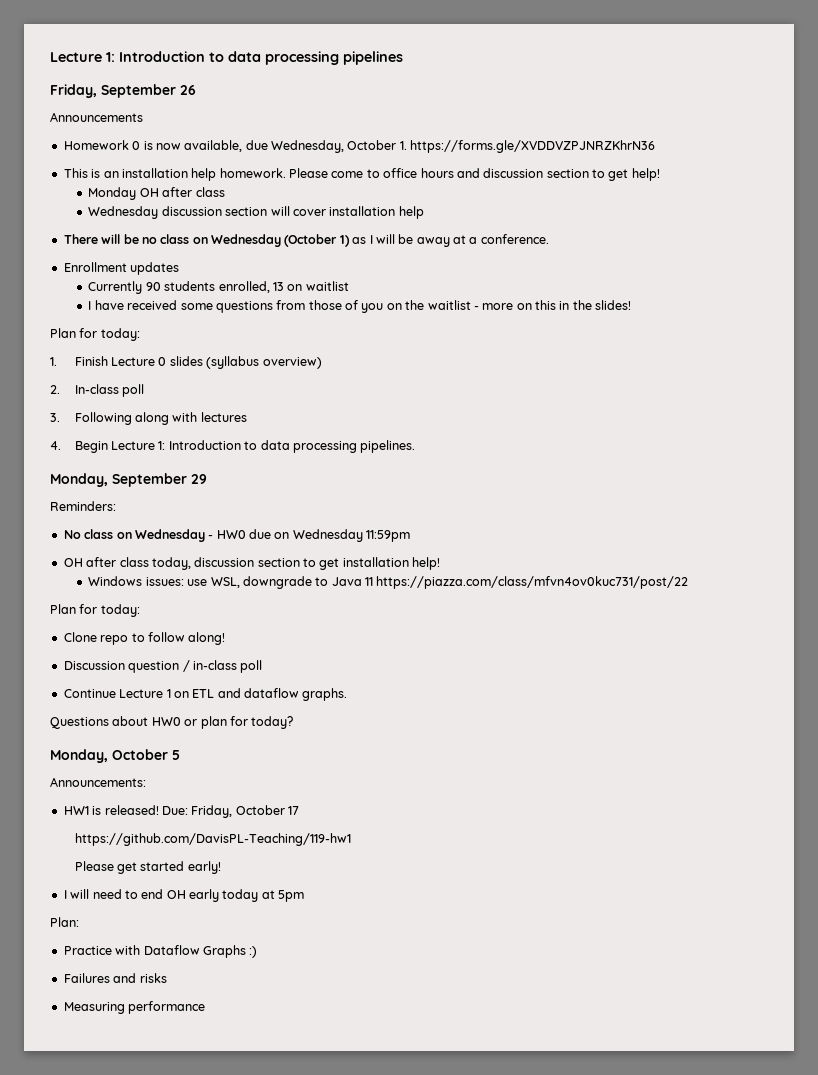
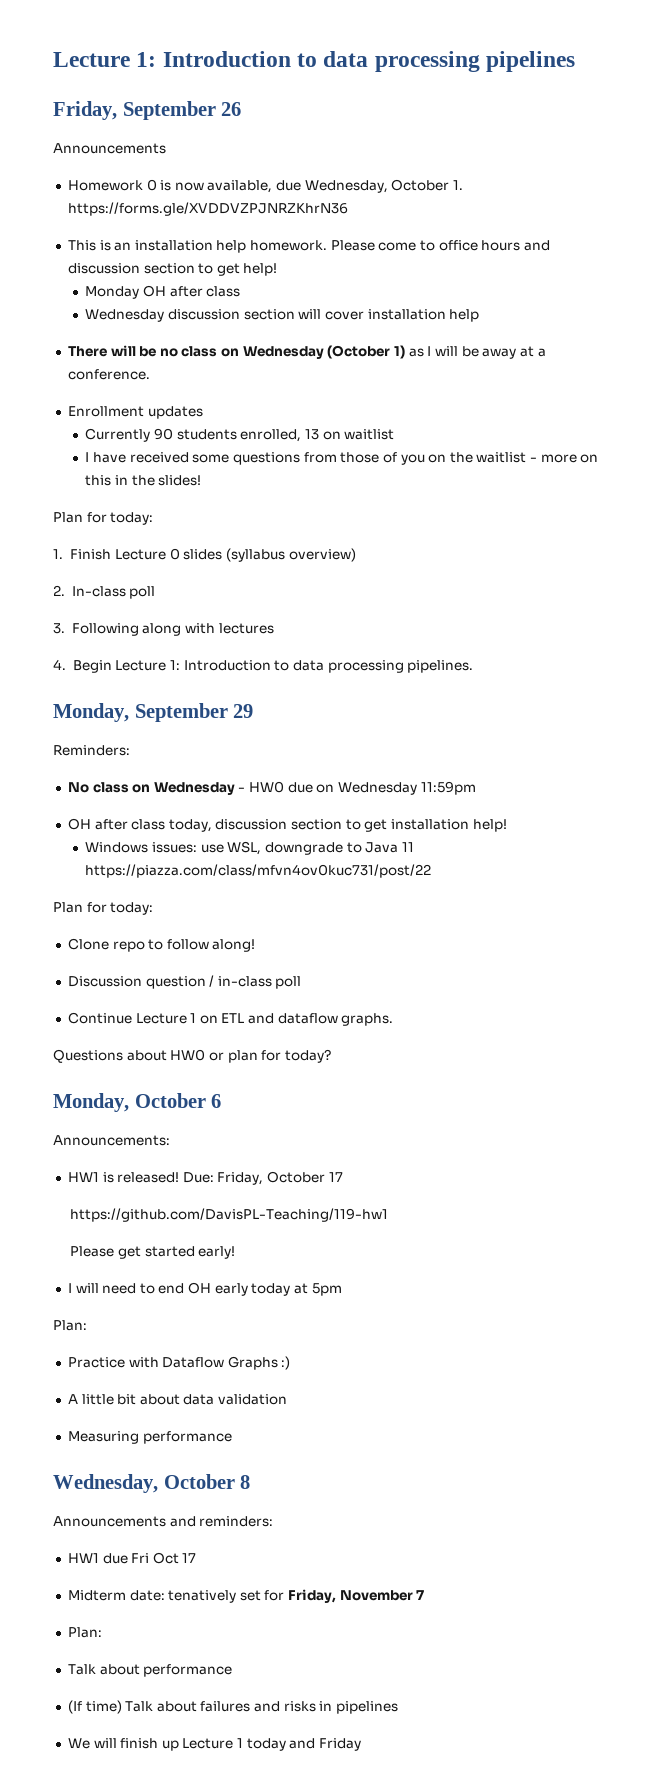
- Monday, October 5
+ Monday, October 6
- Failures and risks
+ A little bit about data validation
  Measuring performance
+ Wednesday, October 8
+ Announcements and reminders:
+ HW1 due Fri Oct 17
+ Midterm date: tenatively set for Friday, November 7
+ Plan:
+ Talk about performance
+ (If time) Talk about failures and risks in pipelines
+ We will finish up Lecture 1 today and Friday

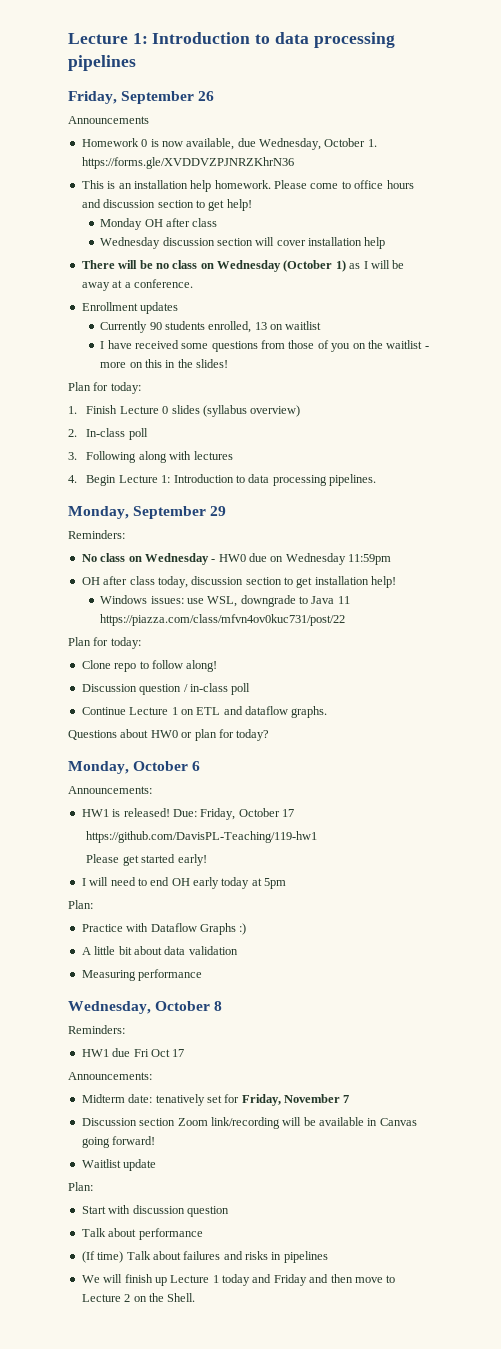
  Wednesday, October 8
- Announcements and reminders:
+ Reminders:
  HW1 due Fri Oct 17
+ Announcements:
  Midterm date: tenatively set for Friday, November 7
+ Discussion section Zoom link/recording will be available in Canvas going forward!
+ Waitlist update
  Plan:
+ Start with discussion question
- We will finish up Lecture 1 today and Friday
+ We will finish up Lecture 1 today and Friday and then move to Lecture 2 on the Shell.

